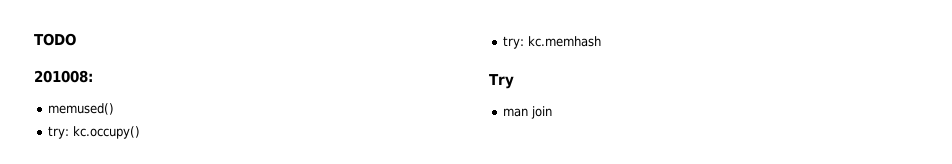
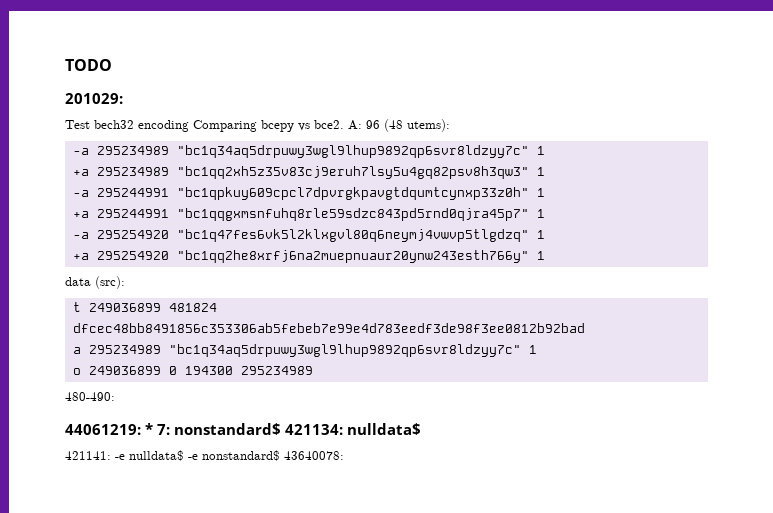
- 201008:
- memused()
- try: kc.occupy()
- try: kc.memhash
- Try
- man join
+ 201029:
+ Test bech32 encoding Comparing bcepy vs bce2. A: 96 (48 utems):
+ -a 295234989 "bc1q34aq5drpuwy3wgl9lhup9892qp6svr8ldzyy7c" 1
+ +a 295234989 "bc1qq2xh5z35v83cj9eruh7lsy5u4gq82psv8h3qw3" 1
+ -a 295244991 "bc1qpkuy609cpcl7dpvrgkpavgtdqumtcynxp33z0h" 1
+ +a 295244991 "bc1qqgxmsnfuhq8rle59sdzc843pd5rnd0qjra45p7" 1
+ -a 295254920 "bc1q47fes6vk5l2klxgvl80q6neymj4vwvp5tlgdzq" 1
+ +a 295254920 "bc1qq2he8xrfj6na2muepnuaur20ynw243esth766y" 1
+ data (src):
+ t 249036899 481824 dfcec48bb8491856c353306ab5febeb7e99e4d783eedf3de98f3ee0812b92bad
+ a 295234989 "bc1q34aq5drpuwy3wgl9lhup9892qp6svr8ldzyy7c" 1
+ o 249036899 0 194300 295234989
+ 480-490:
+ 44061219: * 7: nonstandard$ 421134: nulldata$
+ 421141: -e nulldata$ -e nonstandard$ 43640078:

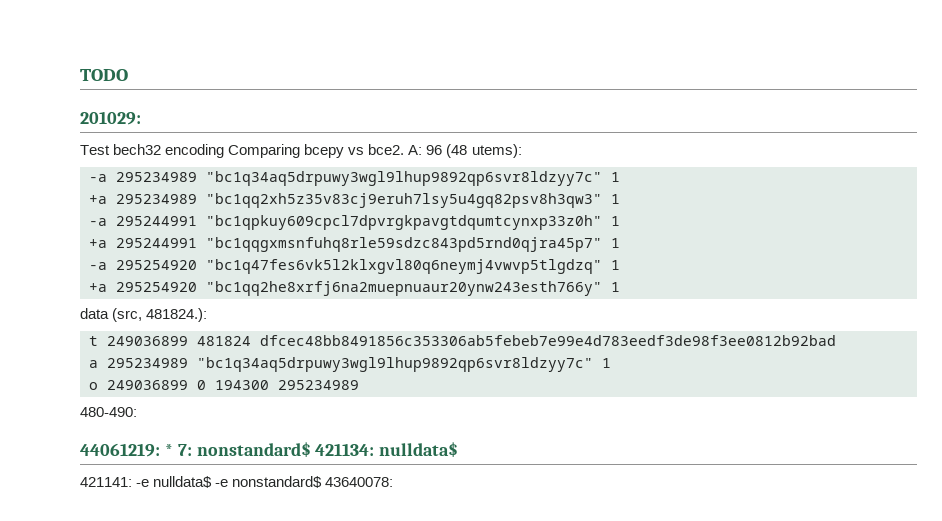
- data (src):
+ data (src, 481824.):

